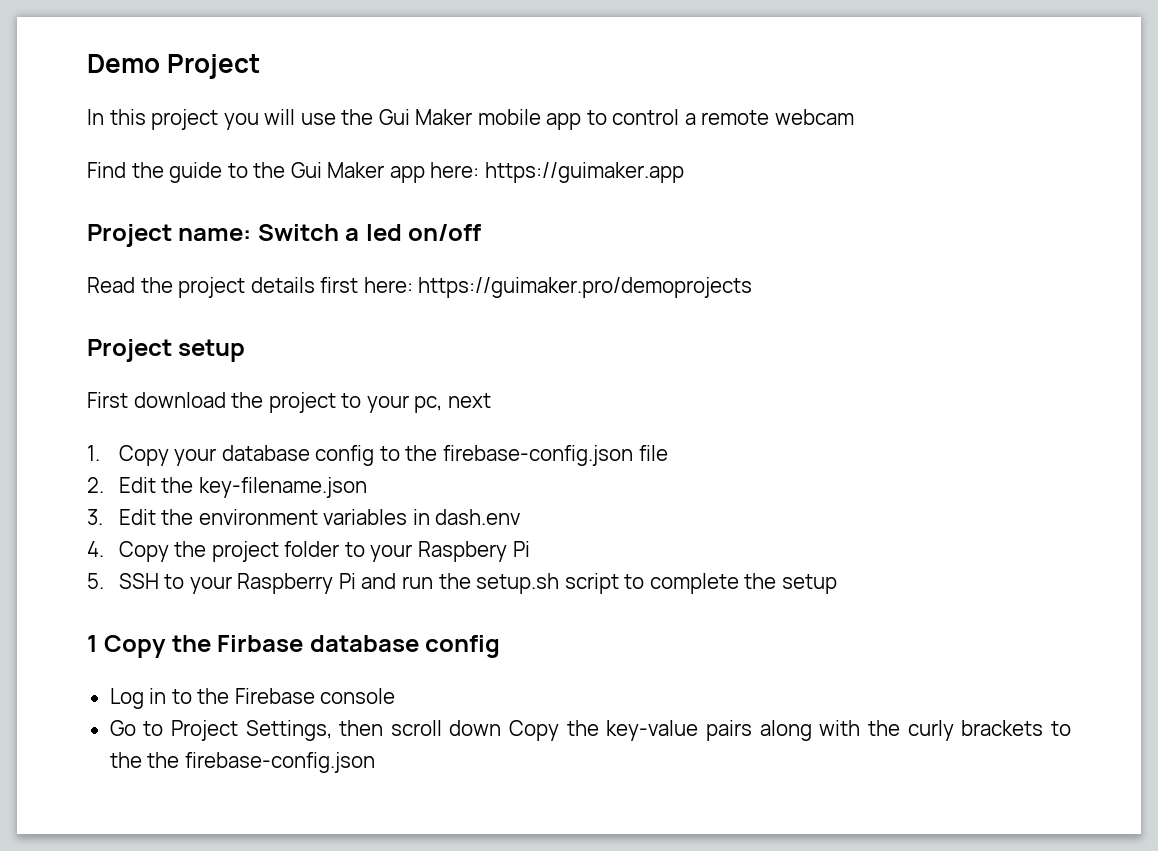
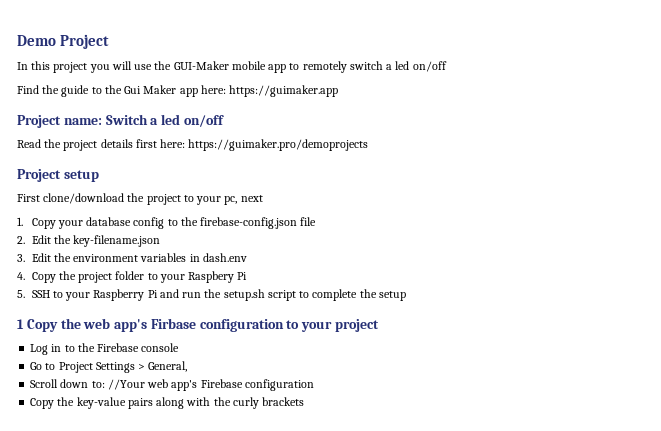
- In this project you will use the Gui Maker mobile app to control a remote webcam
+ In this project you will use the GUI-Maker mobile app to remotely switch a led on/off
- First download the project to your pc, next
+ First clone/download the project to your pc, next
- 1 Copy the Firbase database config
+ 1 Copy the web app's Firbase configuration to your project
- Go to Project Settings, then scroll down Copy the key-value pairs along with the curly brackets to the the firebase-config.json
+ Go to Project Settings > General,
+ Scroll down to: //Your web app's Firebase configuration
+ Copy the key-value pairs along with the curly brackets

